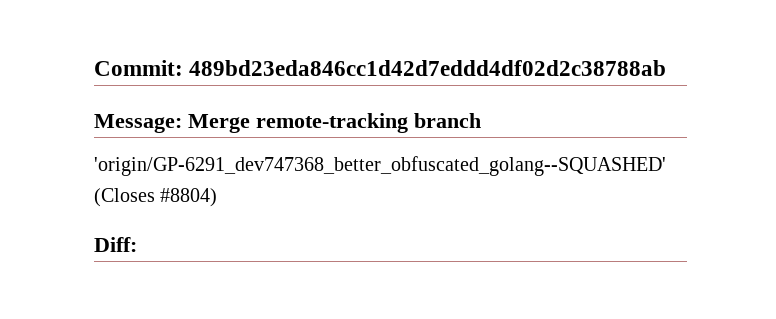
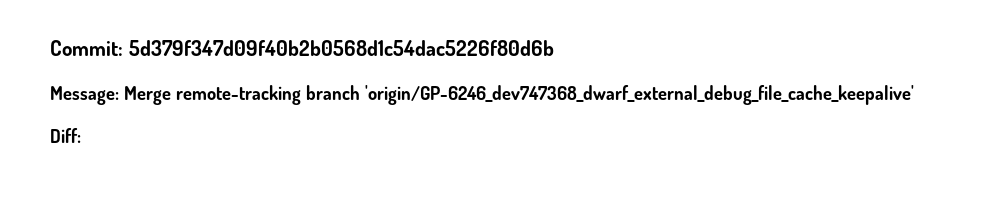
- Commit: 489bd23eda846cc1d42d7eddd4df02d2c38788ab
+ Commit: 5d379f347d09f40b2b0568d1c54dac5226f80d6b
- Message: Merge remote-tracking branch
- 'origin/GP-6291_dev747368_better_obfuscated_golang--SQUASHED' (Closes #8804)
+ Message: Merge remote-tracking branch 'origin/GP-6246_dev747368_dwarf_external_debug_file_cache_keepalive'

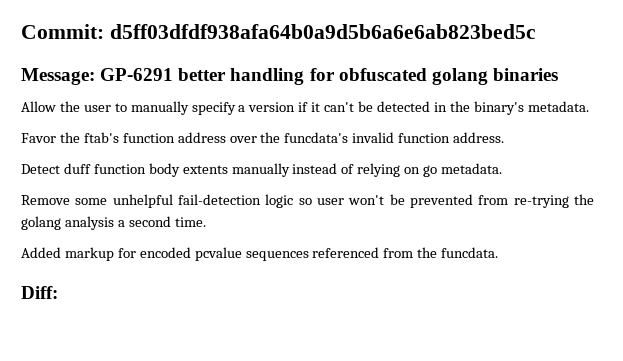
- Commit: 5d379f347d09f40b2b0568d1c54dac5226f80d6b
+ Commit: d5ff03dfdf938afa64b0a9d5b6a6e6ab823bed5c
- Message: Merge remote-tracking branch 'origin/GP-6246_dev747368_dwarf_external_debug_file_cache_keepalive'
+ Message: GP-6291 better handling for obfuscated golang binaries
+ Allow the user to manually specify a version if it can't be detected in the binary's metadata.
+ Favor the ftab's function address over the funcdata's invalid function address.
+ Detect duff function body extents manually instead of relying on go metadata.
+ Remove some unhelpful fail-detection logic so user won't be prevented from re-trying the golang analysis a second time.
+ Added markup for encoded pcvalue sequences referenced from the funcdata.

